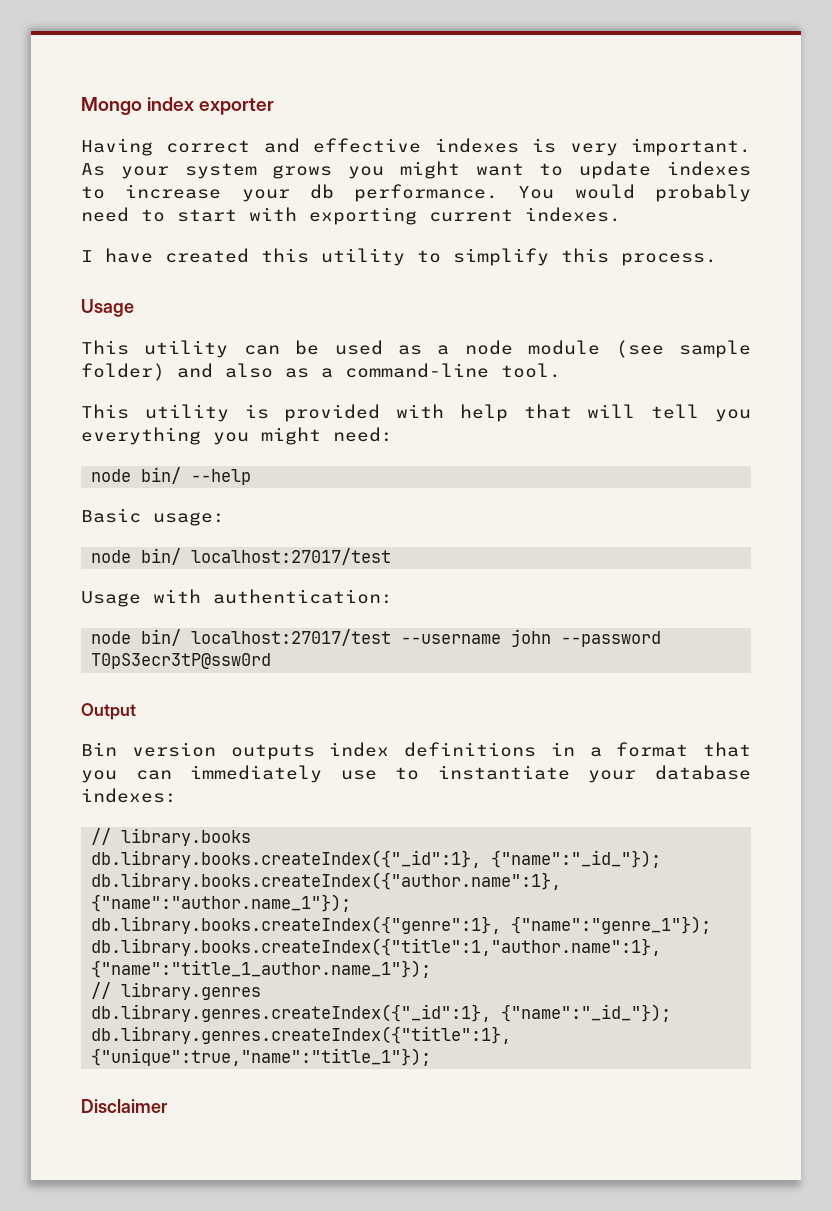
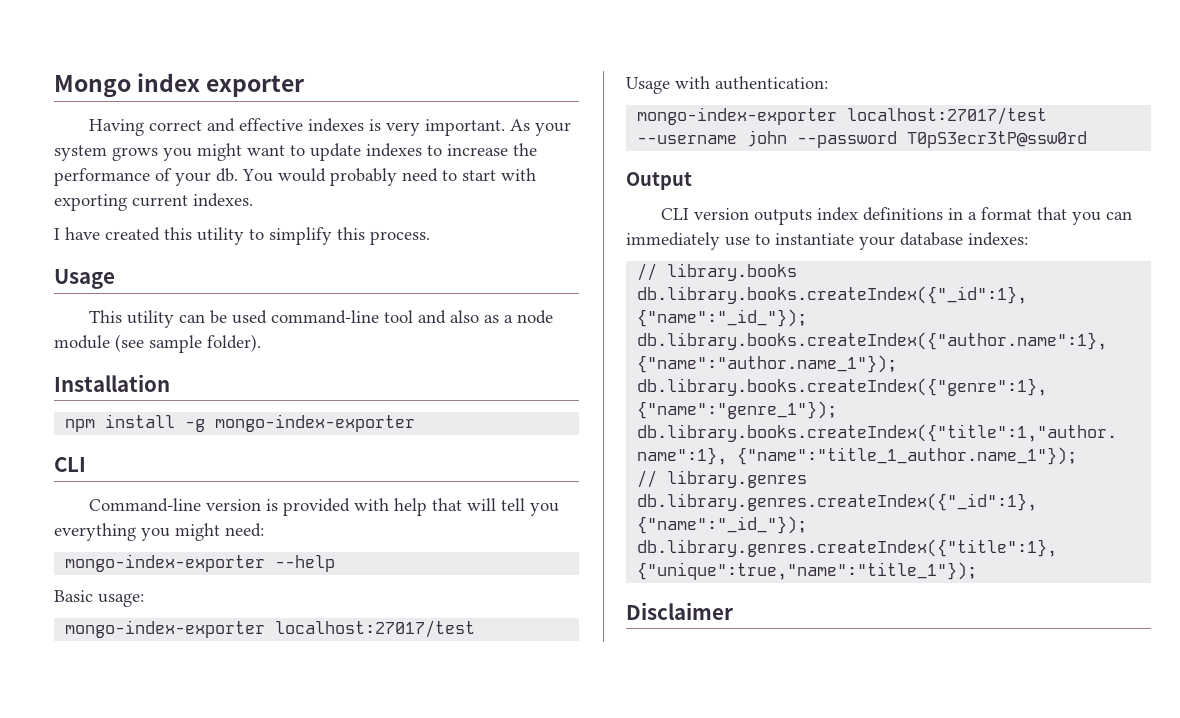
- As your system grows you might want to update indexes to increase your db performance.
+ As your system grows you might want to update indexes to increase the performance of your db.
- This utility can be used as a node module (see sample folder) and also as a command-line tool.
- This utility is provided with help that will tell you everything you might need:
+ This utility can be used command-line tool and also as a node module (see sample folder).
+ Installation
+ npm install -g mongo-index-exporter
+ CLI
+ Command-line version is provided with help that will tell you everything you might need:
- node bin/ --help
+ mongo-index-exporter --help
  Basic usage:
- node bin/ localhost:27017/test
+ mongo-index-exporter localhost:27017/test
- node bin/ localhost:27017/test --username john --password T0pS3ecr3tP@ssw0rd
+ mongo-index-exporter localhost:27017/test --username john --password T0pS3ecr3tP@ssw0rd
- Bin version outputs index definitions in a format that you can immediately use to instantiate your database indexes:
+ CLI version outputs index definitions in a format that you can immediately use to instantiate your database indexes:

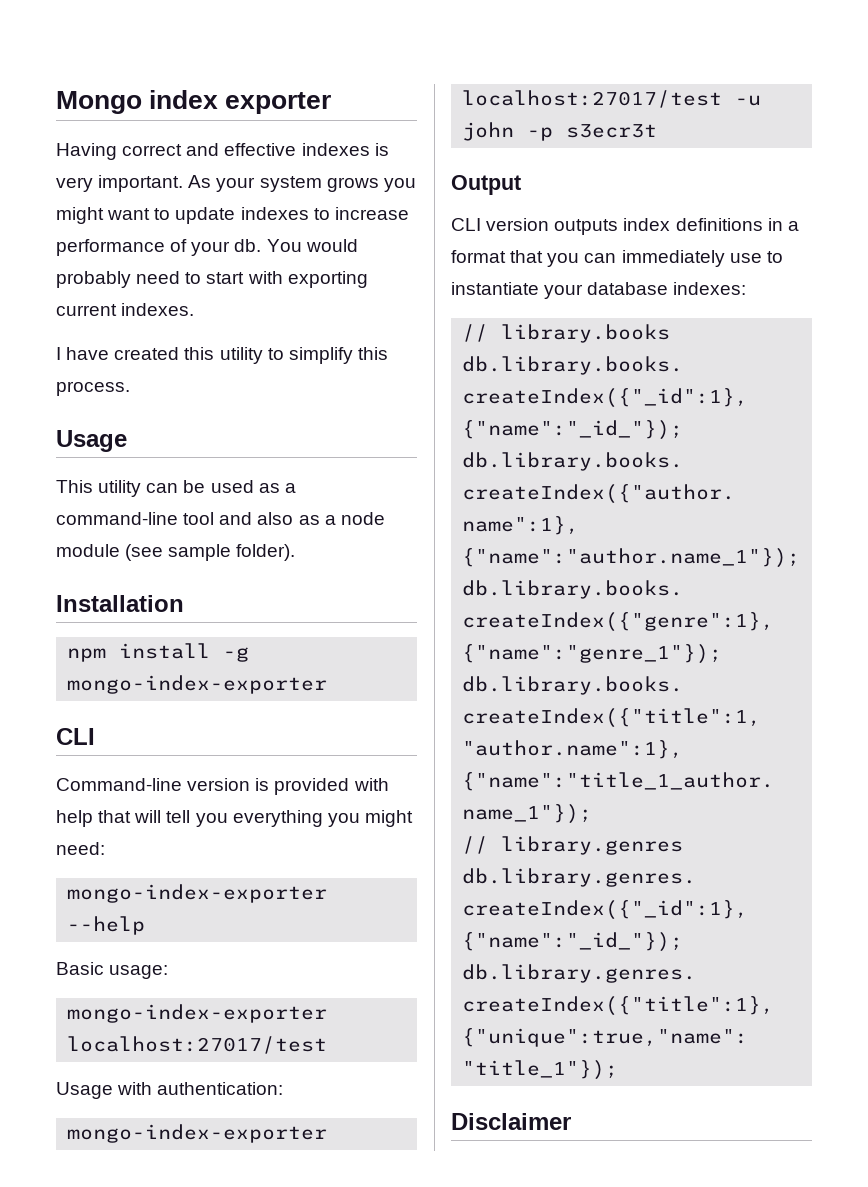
- As your system grows you might want to update indexes to increase the performance of your db.
+ As your system grows you might want to update indexes to increase performance of your db.
- This utility can be used command-line tool and also as a node module (see sample folder).
+ This utility can be used as a command-line tool and also as a node module (see sample folder).
- mongo-index-exporter localhost:27017/test --username john --password T0pS3ecr3tP@ssw0rd
+ mongo-index-exporter localhost:27017/test -u john -p s3ecr3t

